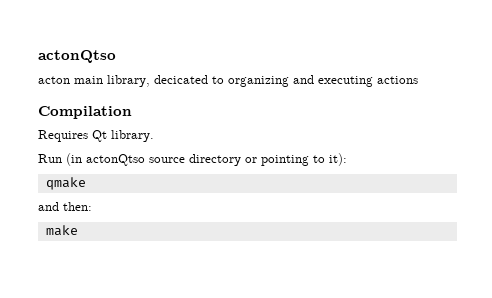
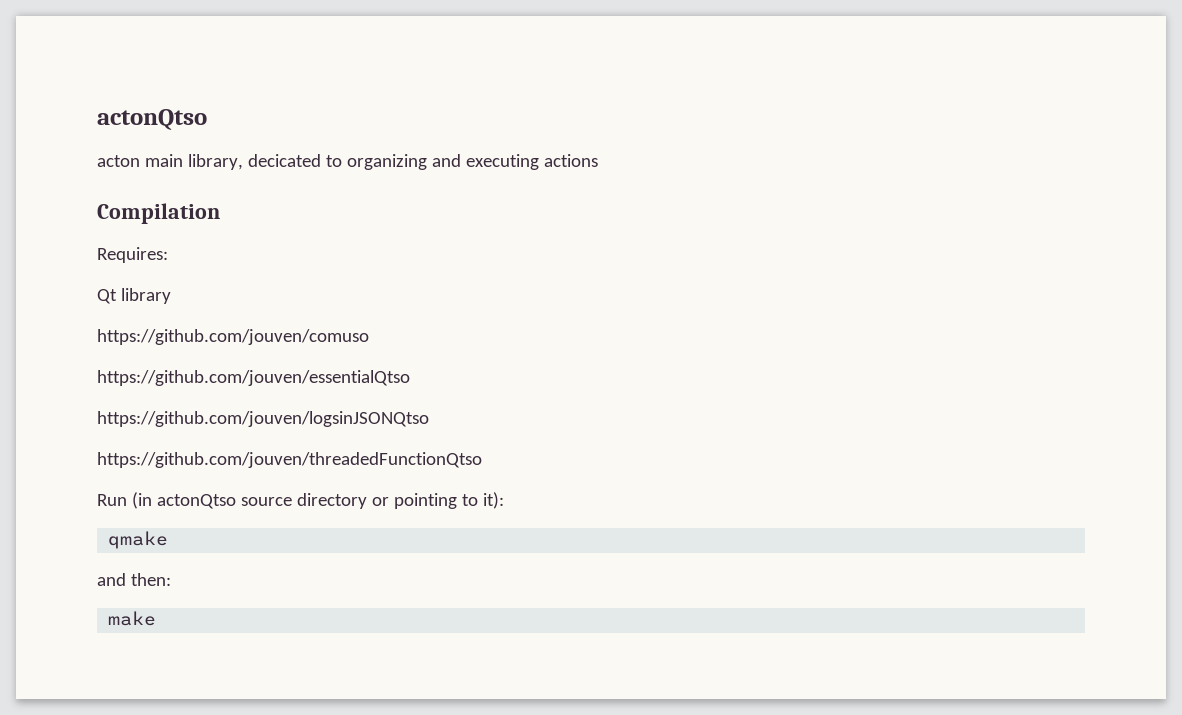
- Requires Qt library.
+ Requires:
+ Qt library
+ https://github.com/jouven/comuso
+ https://github.com/jouven/essentialQtso
+ https://github.com/jouven/logsinJSONQtso
+ https://github.com/jouven/threadedFunctionQtso

